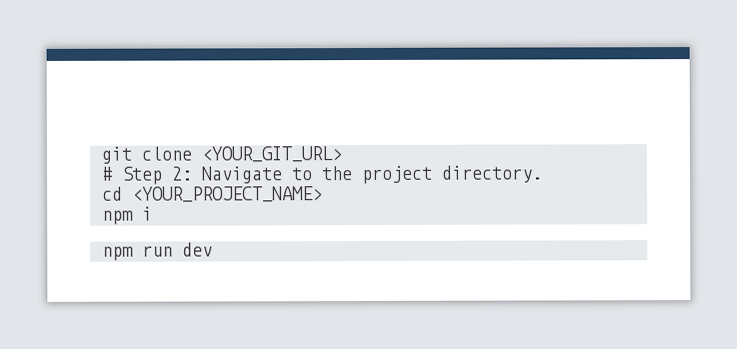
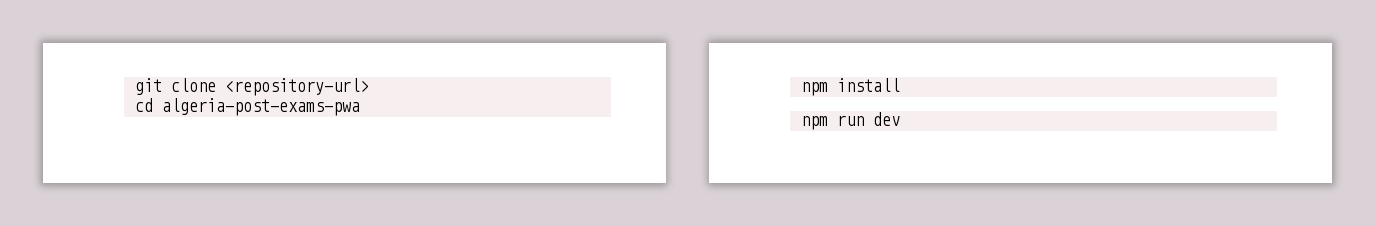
- git clone <YOUR_GIT_URL>
- # Step 2: Navigate to the project directory.
+ git clone <repository-url>
- cd <YOUR_PROJECT_NAME>
- npm i
+ cd algeria-post-exams-pwa
+ npm install

